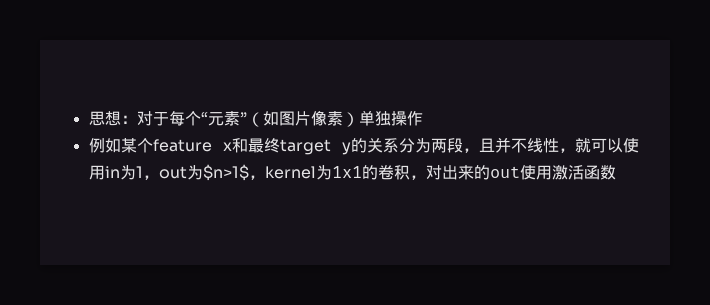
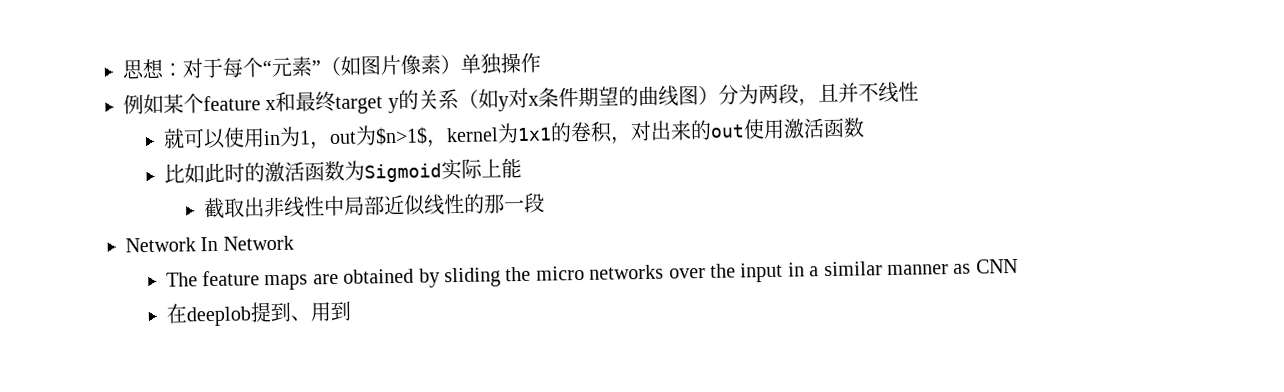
- 例如某个feature x和最终target y的关系分为两段，且并不线性，就可以使用in为1，out为$n>1$，kernel为1x1的卷积，对出来的out使用激活函数
+ 例如某个feature x和最终target y的关系（如y对x条件期望的曲线图）分为两段，且并不线性
+ 就可以使用in为1，out为$n>1$，kernel为1x1的卷积，对出来的out使用激活函数
+ 比如此时的激活函数为Sigmoid实际上能
+ 截取出非线性中局部近似线性的那一段
+ Network In Network
+ The feature maps are obtained by sliding the micro networks over the input in a similar manner as CNN
+ 在deeplob提到、用到

